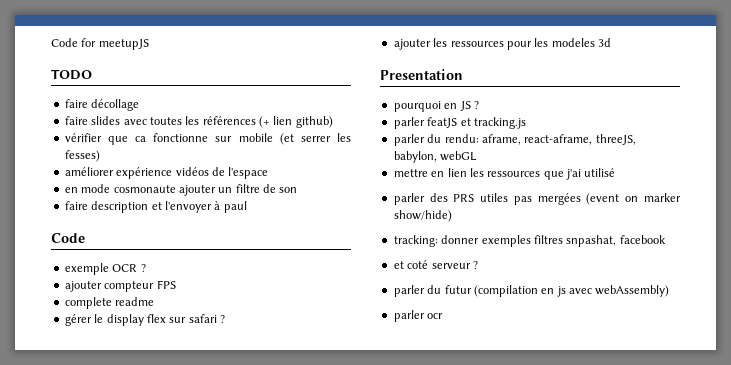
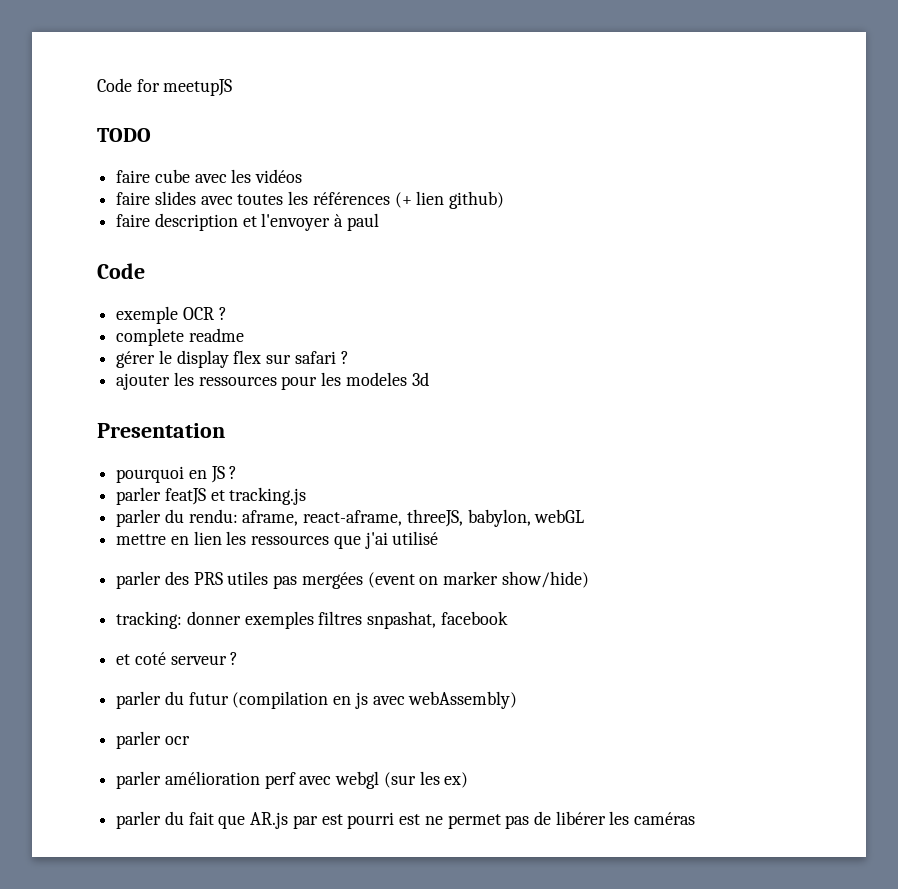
- faire décollage
+ faire cube avec les vidéos
- vérifier que ca fonctionne sur mobile (et serrer les fesses)
- améliorer expérience vidéos de l'espace
- en mode cosmonaute ajouter un filtre de son
- ajouter compteur FPS
+ parler amélioration perf avec webgl (sur les ex)
+ parler du fait que AR.js par est pourri est ne permet pas de libérer les caméras

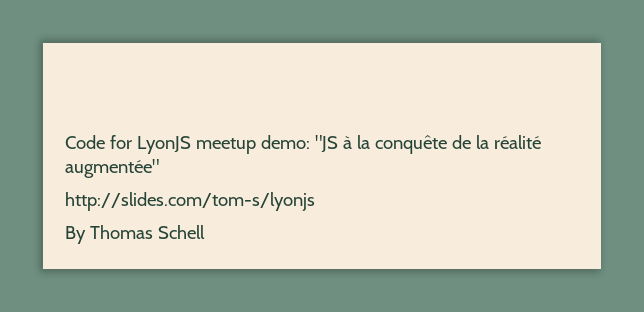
- Code for meetupJS
- TODO
- faire cube avec les vidéos
- faire slides avec toutes les références (+ lien github)
- faire description et l'envoyer à paul
- Code
- exemple OCR ?
- complete readme
- gérer le display flex sur safari ?
- ajouter les ressources pour les modeles 3d
- Presentation
- pourquoi en JS ?
- parler featJS et tracking.js
- parler du rendu: aframe, react-aframe, threeJS, babylon, webGL
- mettre en lien les ressources que j'ai utilisé
- parler des PRS utiles pas mergées (event on marker show/hide)
- tracking: donner exemples filtres snpashat, facebook
- et coté serveur ?
- parler du futur (compilation en js avec webAssembly)
- parler ocr
- parler amélioration perf avec webgl (sur les ex)
- parler du fait que AR.js par est pourri est ne permet pas de libérer les caméras
+ Code for LyonJS meetup demo: "JS à la conquête de la réalité augmentée"
+ http://slides.com/tom-s/lyonjs
+ By Thomas Schell

